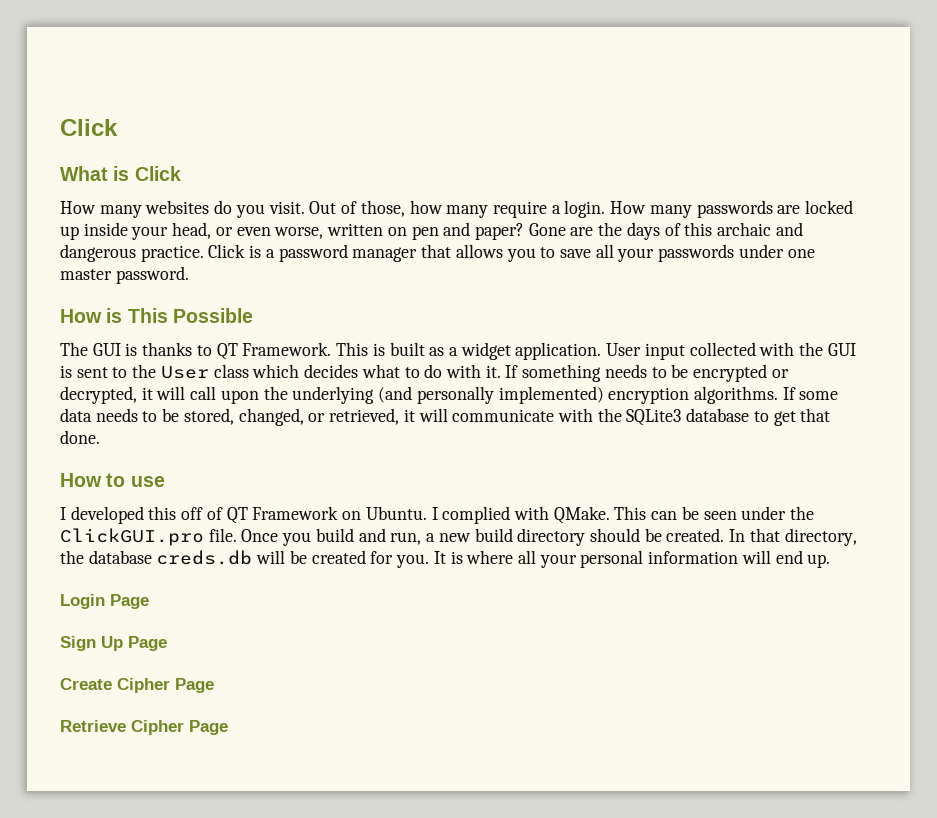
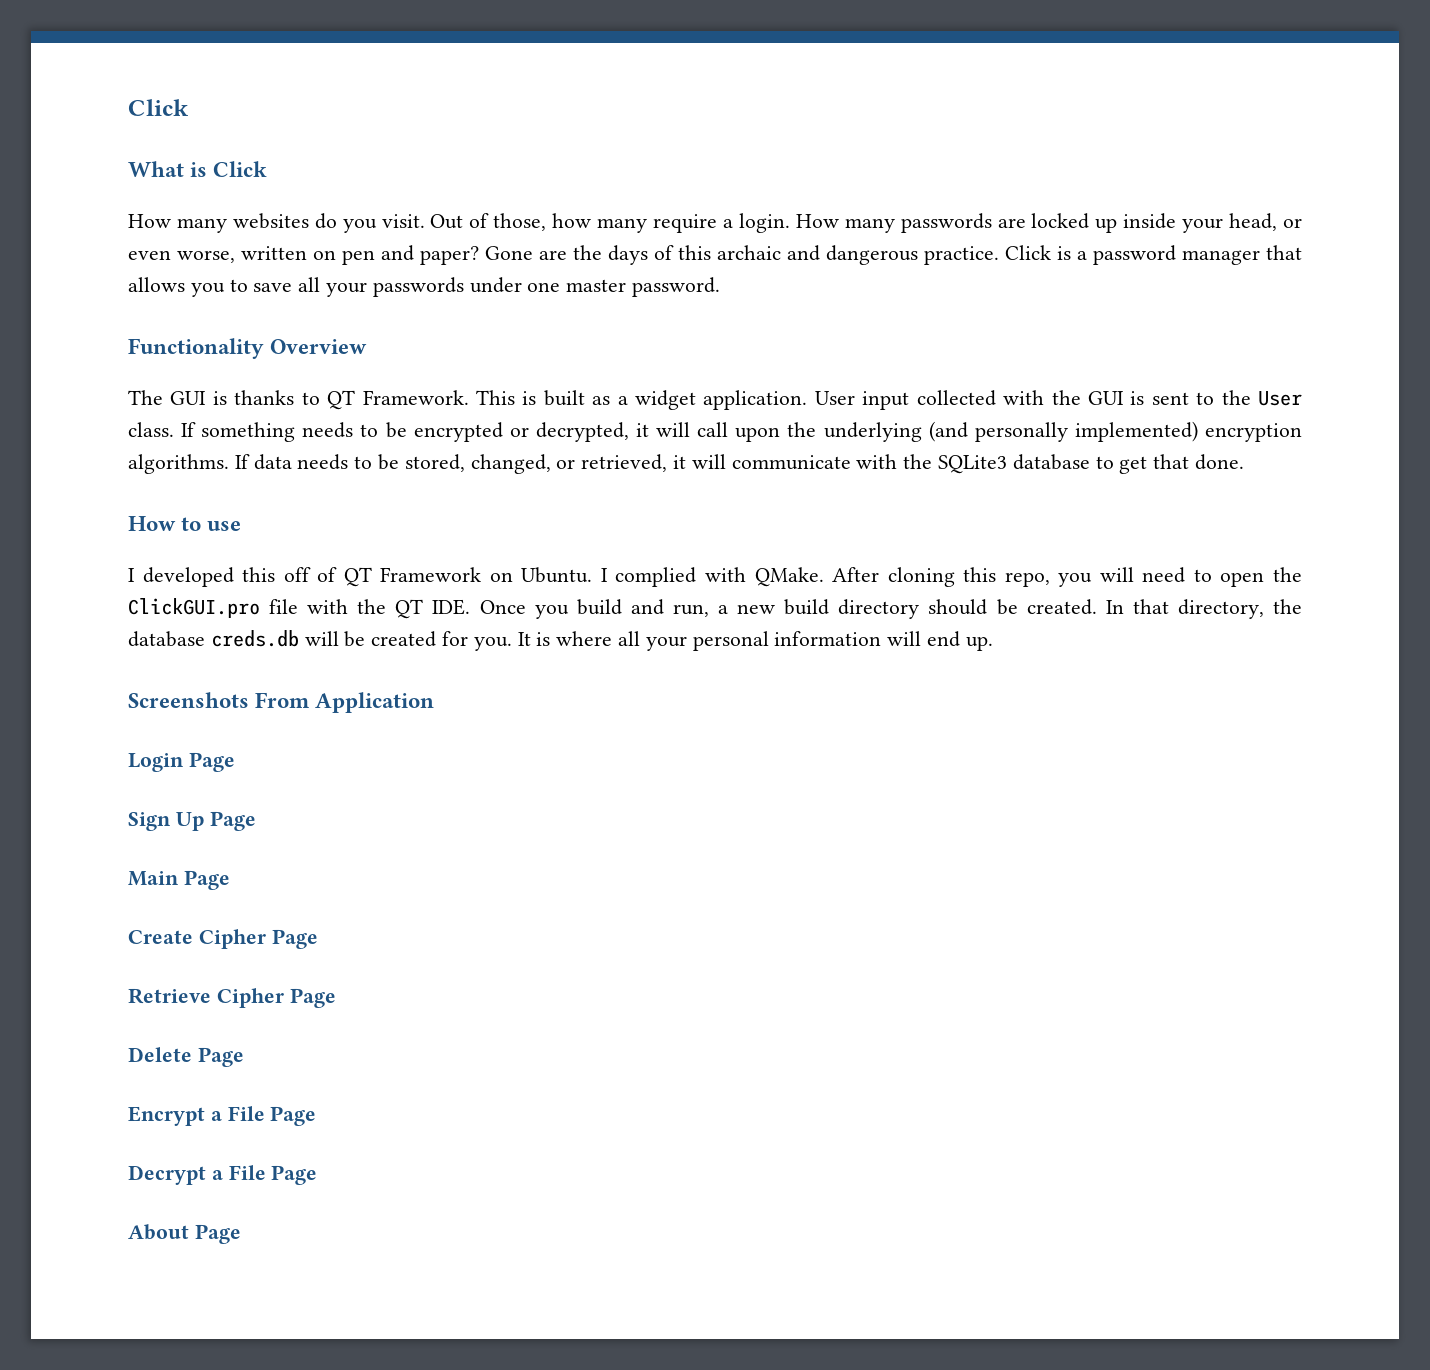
- How is This Possible
+ Functionality Overview
- User input collected with the GUI is sent to the User class which decides what to do with it.
+ User input collected with the GUI is sent to the User class.
- If some data needs to be stored, changed, or retrieved, it will communicate with the SQLite3 database to get that done.
+ If data needs to be stored, changed, or retrieved, it will communicate with the SQLite3 database to get that done.
- This can be seen under the ClickGUI.pro file. Once you build and run, a new build directory should be created.
+ After cloning this repo, you will need to open the ClickGUI.pro file with the QT IDE. Once you build and run, a new build directory should be created.
+ Screenshots From Application
+ Main Page
+ Delete Page
+ Encrypt a File Page
+ Decrypt a File Page
+ About Page

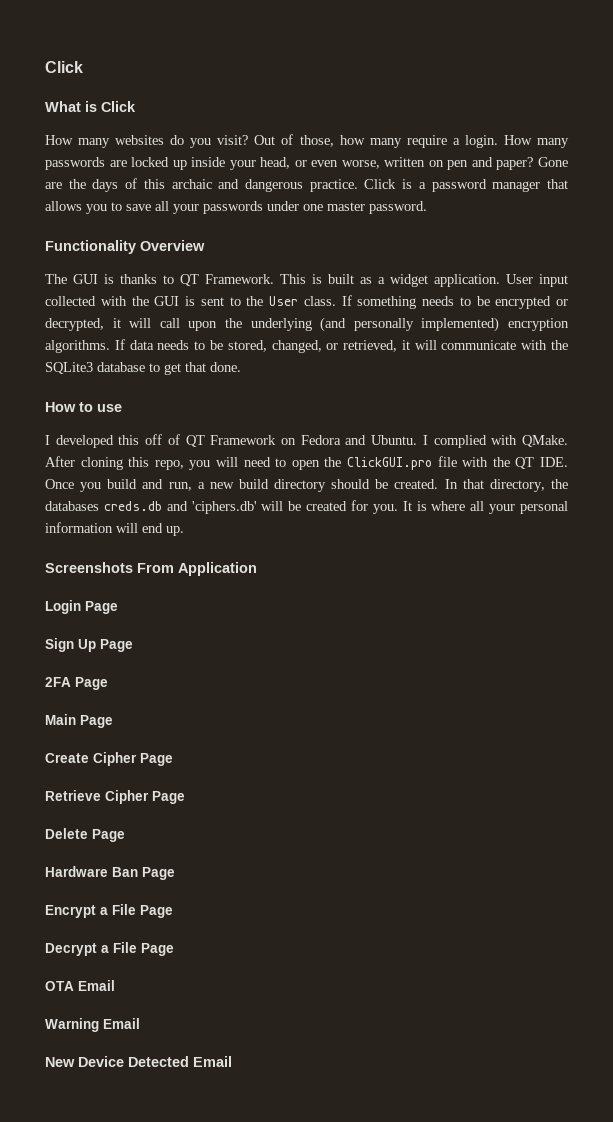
- How many websites do you visit.
+ How many websites do you visit?
- I developed this off of QT Framework on Ubuntu.
+ I developed this off of QT Framework on Fedora and Ubuntu.
- In that directory, the database creds.db will be created for you.
+ In that directory, the databases creds.db and 'ciphers.db' will be created for you.
+ 2FA Page
+ Hardware Ban Page
- About Page
+ OTA Email
+ Warning Email
+ New Device Detected Email

